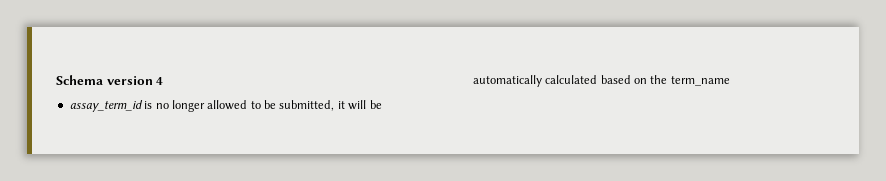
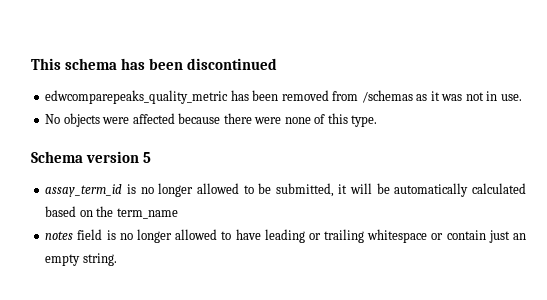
+ This schema has been discontinued
+ edwcomparepeaks_quality_metric has been removed from /schemas as it was not in use.
+ No objects were affected because there were none of this type.
- Schema version 4
+ Schema version 5
+ notes field is no longer allowed to have leading or trailing whitespace or contain just an empty string.

